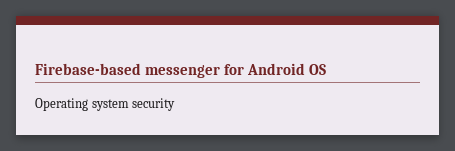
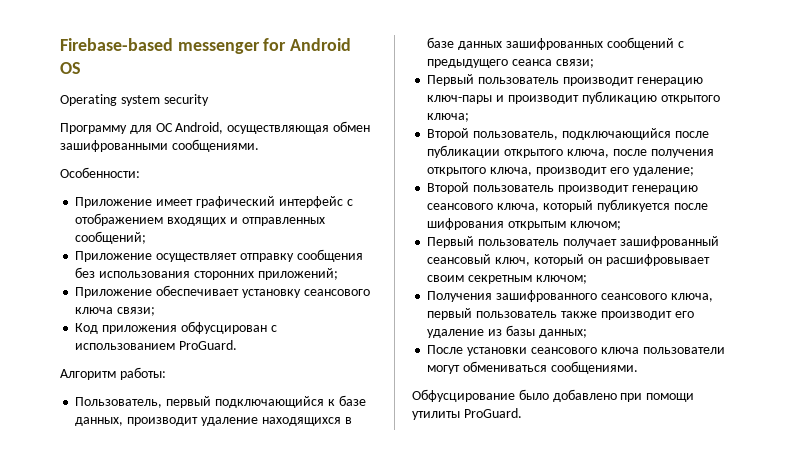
+ Программу для ОС Android, осуществляющая обмен зашифрованными сообщениями.
+ Особенности:
+ Приложение имеет графический интерфейс с отображением входящих и отправленных сообщений;
+ Приложение осуществляет отправку сообщения без использования сторонних приложений;
+ Приложение обеспечивает установку сеансового ключа связи;
+ Код приложения обфусцирован с использованием ProGuard.
+ Алгоритм работы:
+ Пользователь, первый подключающийся к базе данных, производит удаление находящихся в базе данных зашифрованных сообщений с предыдущего сеанса связи;
+ Первый пользователь производит генерацию ключ-пары и производит публикацию открытого ключа;
+ Второй пользователь, подключающийся после публикации открытого ключа, после получения открытого ключа, производит его удаление;
+ Второй пользователь производит генерацию сеансового ключа, который публикуется после шифрования открытым ключом;
+ Первый пользователь получает зашифрованный сеансовый ключ, который он расшифровывает своим секретным ключом;
+ Получения зашифрованного сеансового ключа, первый пользователь также производит его удаление из базы данных;
+ После установки сеансового ключа пользователи могут обмениваться сообщениями.
+ Обфусцирование было добавлено при помощи утилиты ProGuard.

